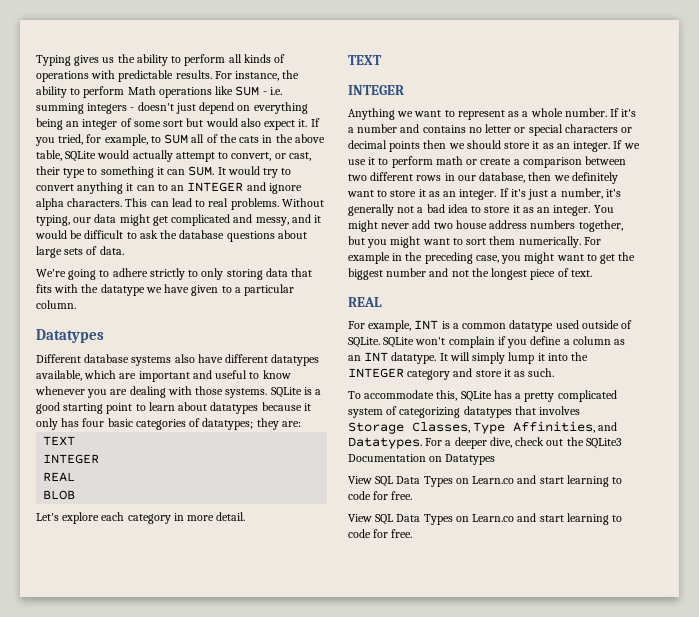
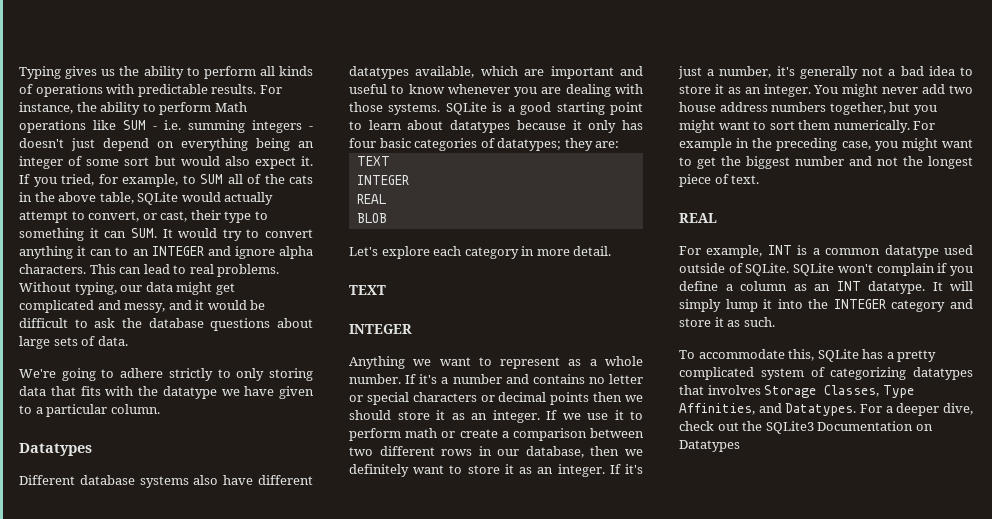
  For a deeper dive, check out the SQLite3 Documentation on Datatypes
- View SQL Data Types on Learn.co and start learning to code for free.
- View SQL Data Types on Learn.co and start learning to code for free.

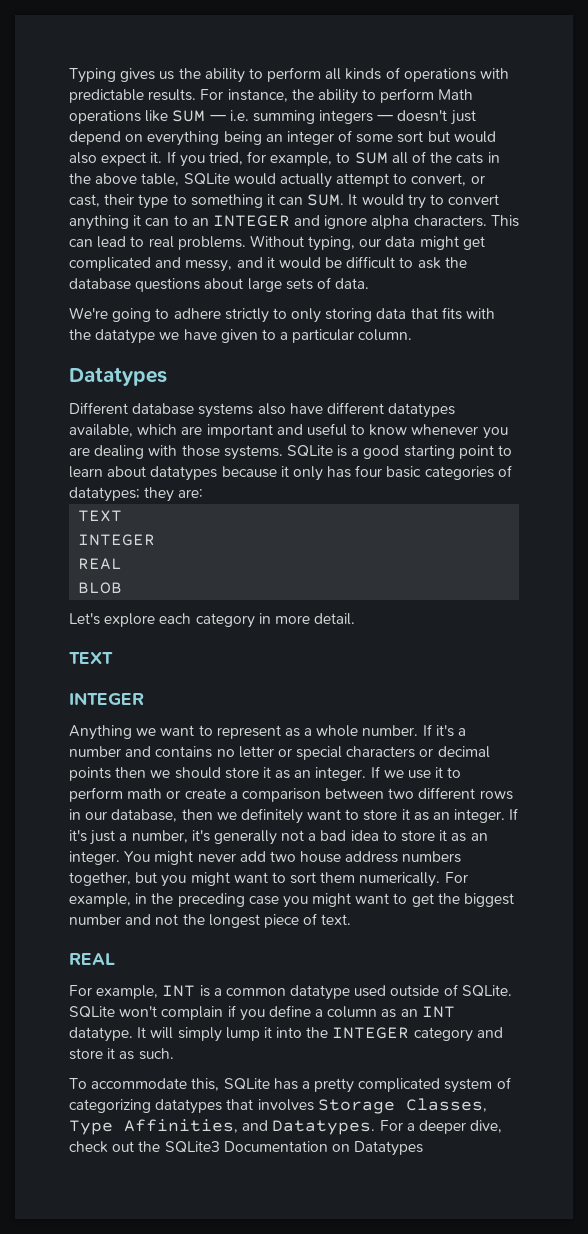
- For instance, the ability to perform Math operations like SUM - i.e. summing integers - doesn't just depend on everything being an integer of some sort but would also expect it.
+ For instance, the ability to perform Math operations like SUM — i.e. summing integers — doesn't just depend on everything being an integer of some sort but would also expect it.
- For example in the preceding case, you might want to get the biggest number and not the longest piece of text.
+ For example, in the preceding case you might want to get the biggest number and not the longest piece of text.

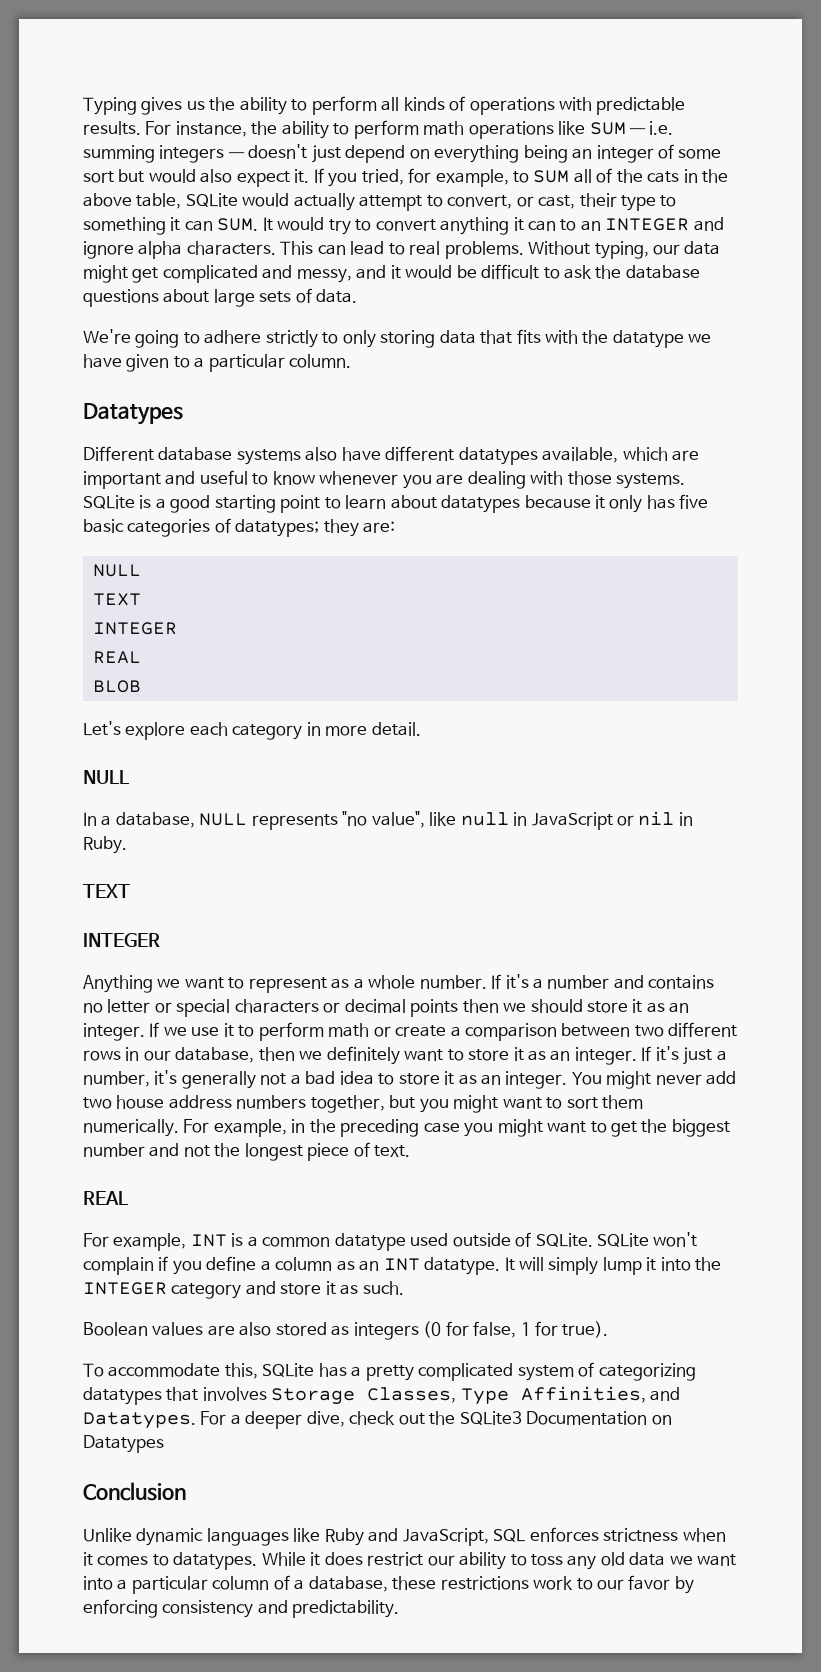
- For instance, the ability to perform Math operations like SUM — i.e. summing integers — doesn't just depend on everything being an integer of some sort but would also expect it.
+ For instance, the ability to perform math operations like SUM — i.e. summing integers — doesn't just depend on everything being an integer of some sort but would also expect it.
- SQLite is a good starting point to learn about datatypes because it only has four basic categories of datatypes; they are:
+ SQLite is a good starting point to learn about datatypes because it only has five basic categories of datatypes; they are:
+ NULL
  Let's explore each category in more detail.
+ NULL
+ In a database, NULL represents "no value", like null in JavaScript or nil in Ruby.
+ Boolean values are also stored as integers (0 for false, 1 for true).
+ Conclusion
+ Unlike dynamic languages like Ruby and JavaScript, SQL enforces strictness when it comes to datatypes. While it does restrict our ability to toss any old data we want into a particular column of a database, these restrictions work to our favor by enforcing consistency and predictability.

